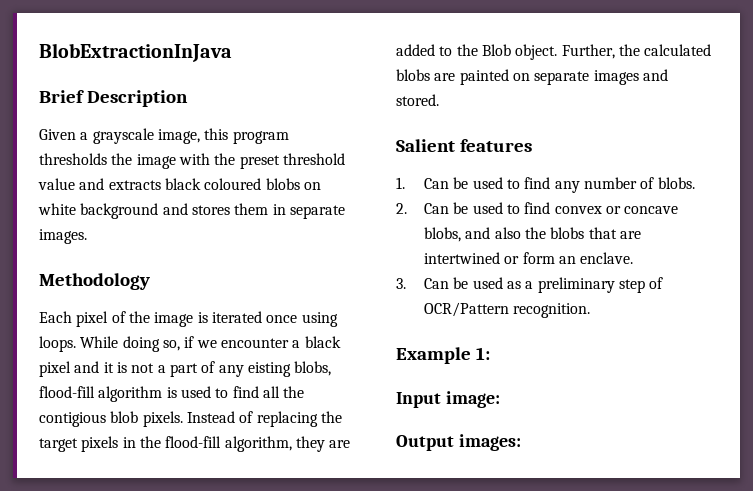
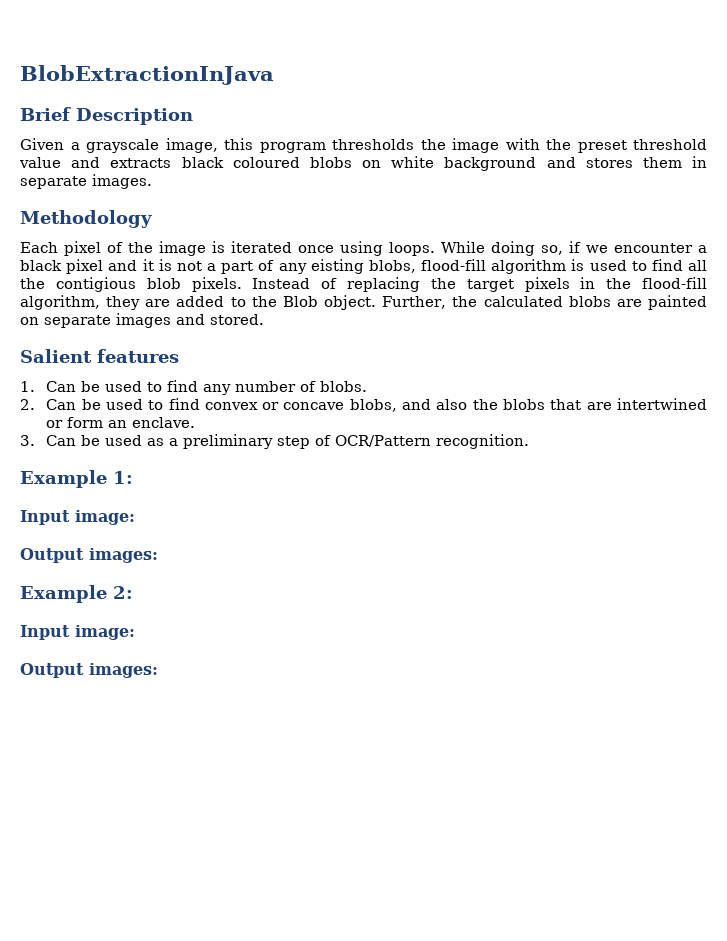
+ Example 2:
+ Input image:
+ Output images:

